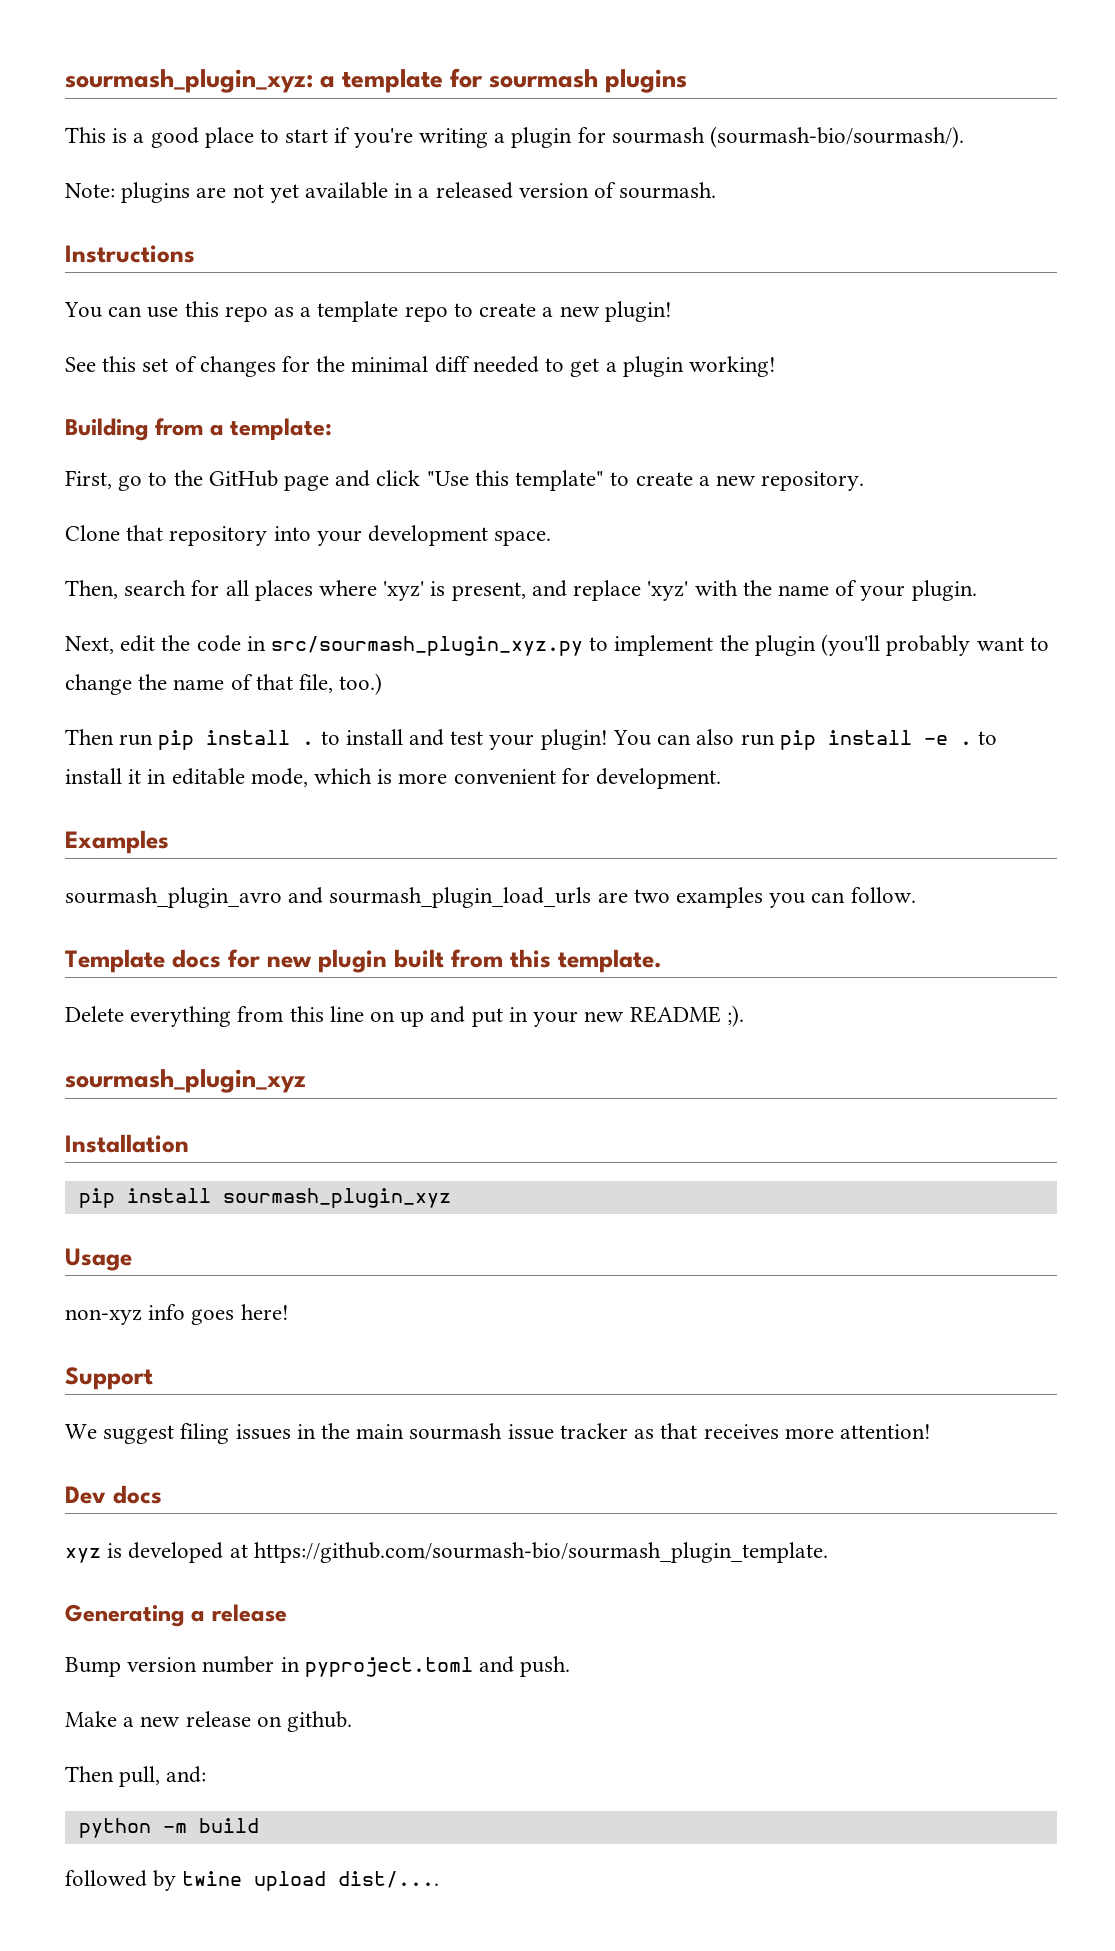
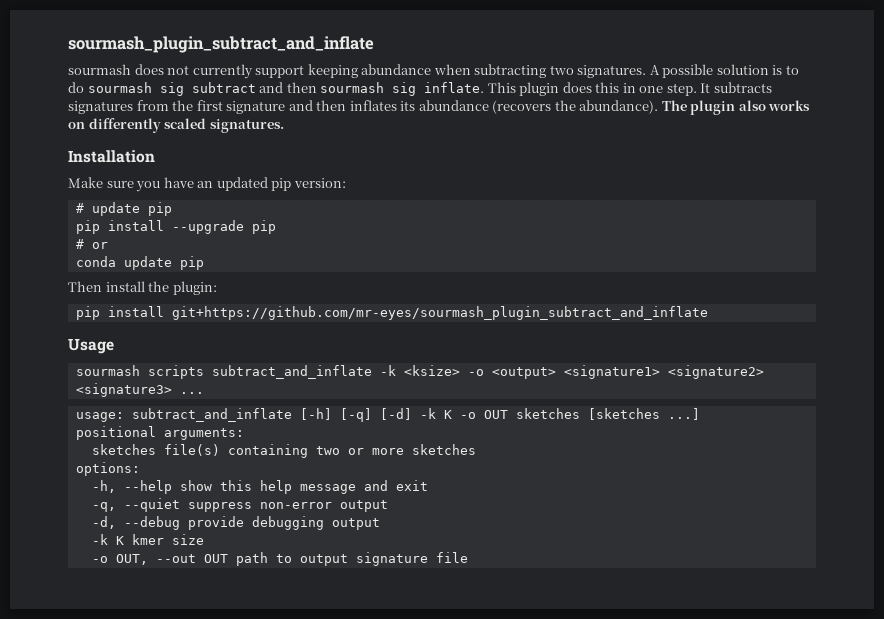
- sourmash_plugin_xyz: a template for sourmash plugins
- This is a good place to start if you're writing a plugin for sourmash (sourmash-bio/sourmash/).
- Note: plugins are not yet available in a released version of sourmash.
- Instructions
- You can use this repo as a template repo to create a new plugin!
- See this set of changes for the minimal diff needed to get a plugin working!
- Building from a template:
- First, go to the GitHub page and click "Use this template" to create a new repository.
- Clone that repository into your development space.
- Then, search for all places where 'xyz' is present, and replace 'xyz' with the name of your plugin.
- Next, edit the code in src/sourmash_plugin_xyz.py to implement the plugin (you'll probably want to change the name of that file, too.)
- Then run pip install . to install and test your plugin! You can also run pip install -e . to install it in editable mode, which is more convenient for development.
- Examples
- sourmash_plugin_avro and sourmash_plugin_load_urls are two examples you can follow.
- Template docs for new plugin built from this template.
- Delete everything from this line on up and put in your new README ;).
- sourmash_plugin_xyz
+ sourmash_plugin_subtract_and_inflate
+ sourmash does not currently support keeping abundance when subtracting two signatures. A possible solution is to do sourmash sig subtract and then sourmash sig inflate. This plugin does this in one step. It subtracts signatures from the first signature and then inflates its abundance (recovers the abundance). The plugin also works on differently scaled signatures.
  Installation
- pip install sourmash_plugin_xyz
+ Make sure you have an updated pip version:
+ # update pip
+ pip install --upgrade pip
+ # or
+ conda update pip
+ Then install the plugin:
+ pip install git+https://github.com/mr-eyes/sourmash_plugin_subtract_and_inflate
  Usage
- non-xyz info goes here!
- Support
- We suggest filing issues in the main sourmash issue tracker as that receives more attention!
- Dev docs
- xyz is developed at https://github.com/sourmash-bio/sourmash_plugin_template.
- Generating a release
- Bump version number in pyproject.toml and push.
- Make a new release on github.
- Then pull, and:
- python -m build
- followed by twine upload dist/....
+ sourmash scripts subtract_and_inflate -k <ksize> -o <output> <signature1> <signature2> <signature3> ...
+ usage: subtract_and_inflate [-h] [-q] [-d] -k K -o OUT sketches [sketches ...]
+ positional arguments:
+ sketches file(s) containing two or more sketches
+ options:
+ -h, --help show this help message and exit
+ -q, --quiet suppress non-error output
+ -d, --debug provide debugging output
+ -k K kmer size
+ -o OUT, --out OUT path to output signature file

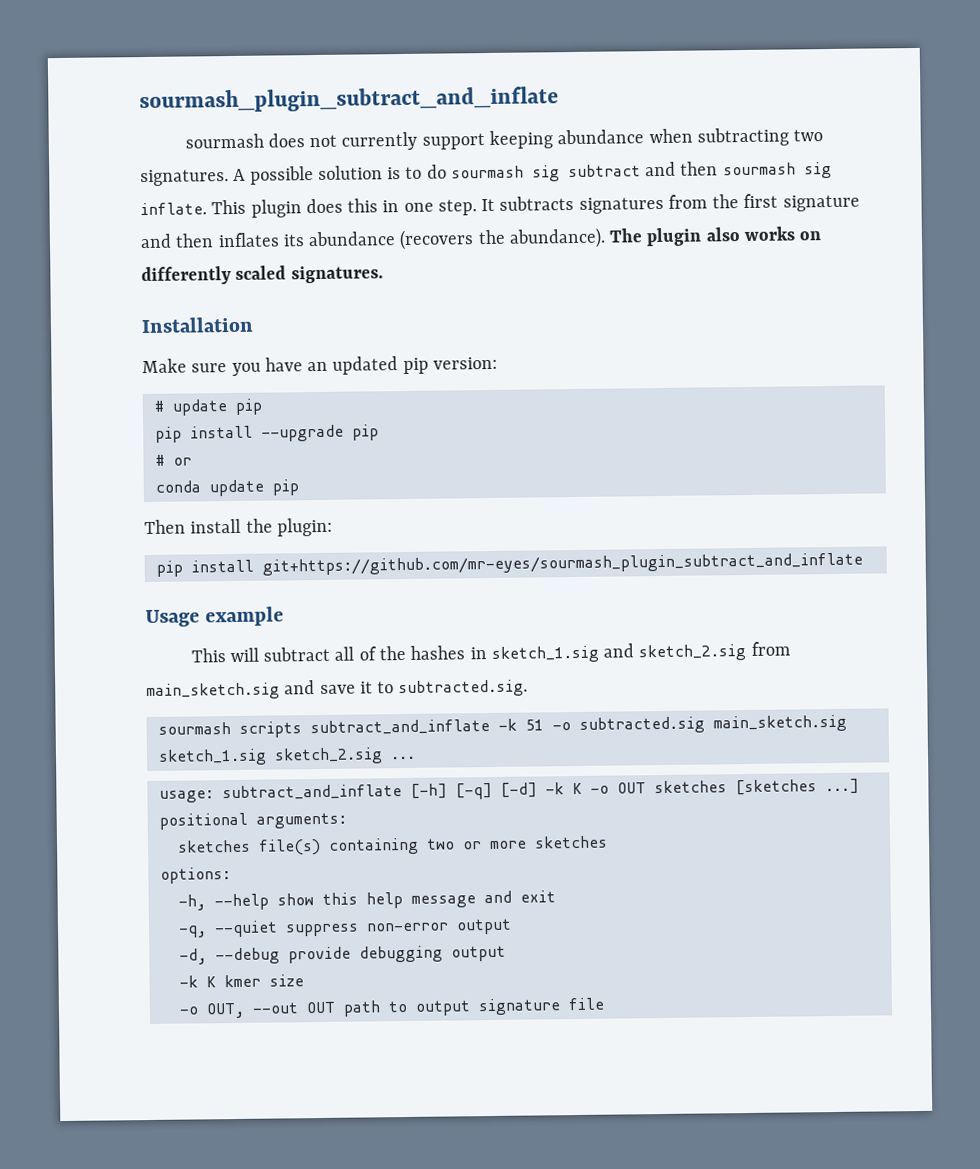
- Usage
- sourmash scripts subtract_and_inflate -k <ksize> -o <output> <signature1> <signature2> <signature3> ...
+ Usage example
+ This will subtract all of the hashes in sketch_1.sig and sketch_2.sig from main_sketch.sig and save it to subtracted.sig.
+ sourmash scripts subtract_and_inflate -k 51 -o subtracted.sig main_sketch.sig sketch_1.sig sketch_2.sig ...

